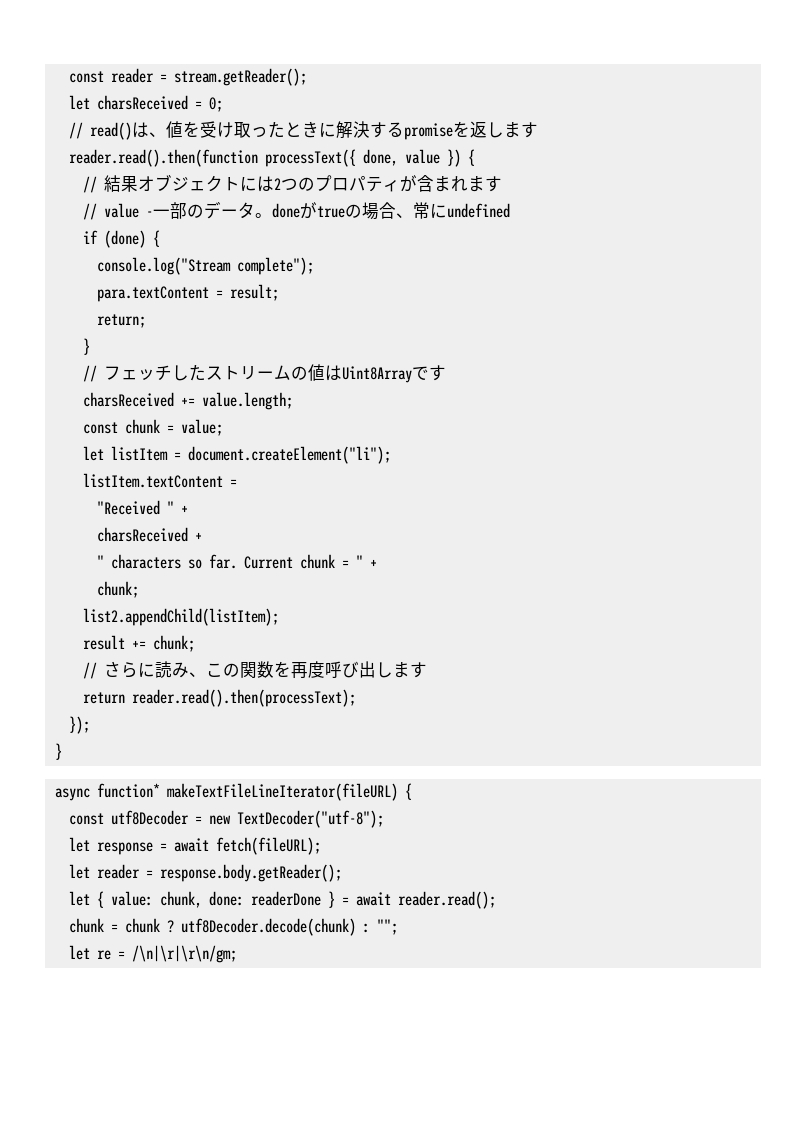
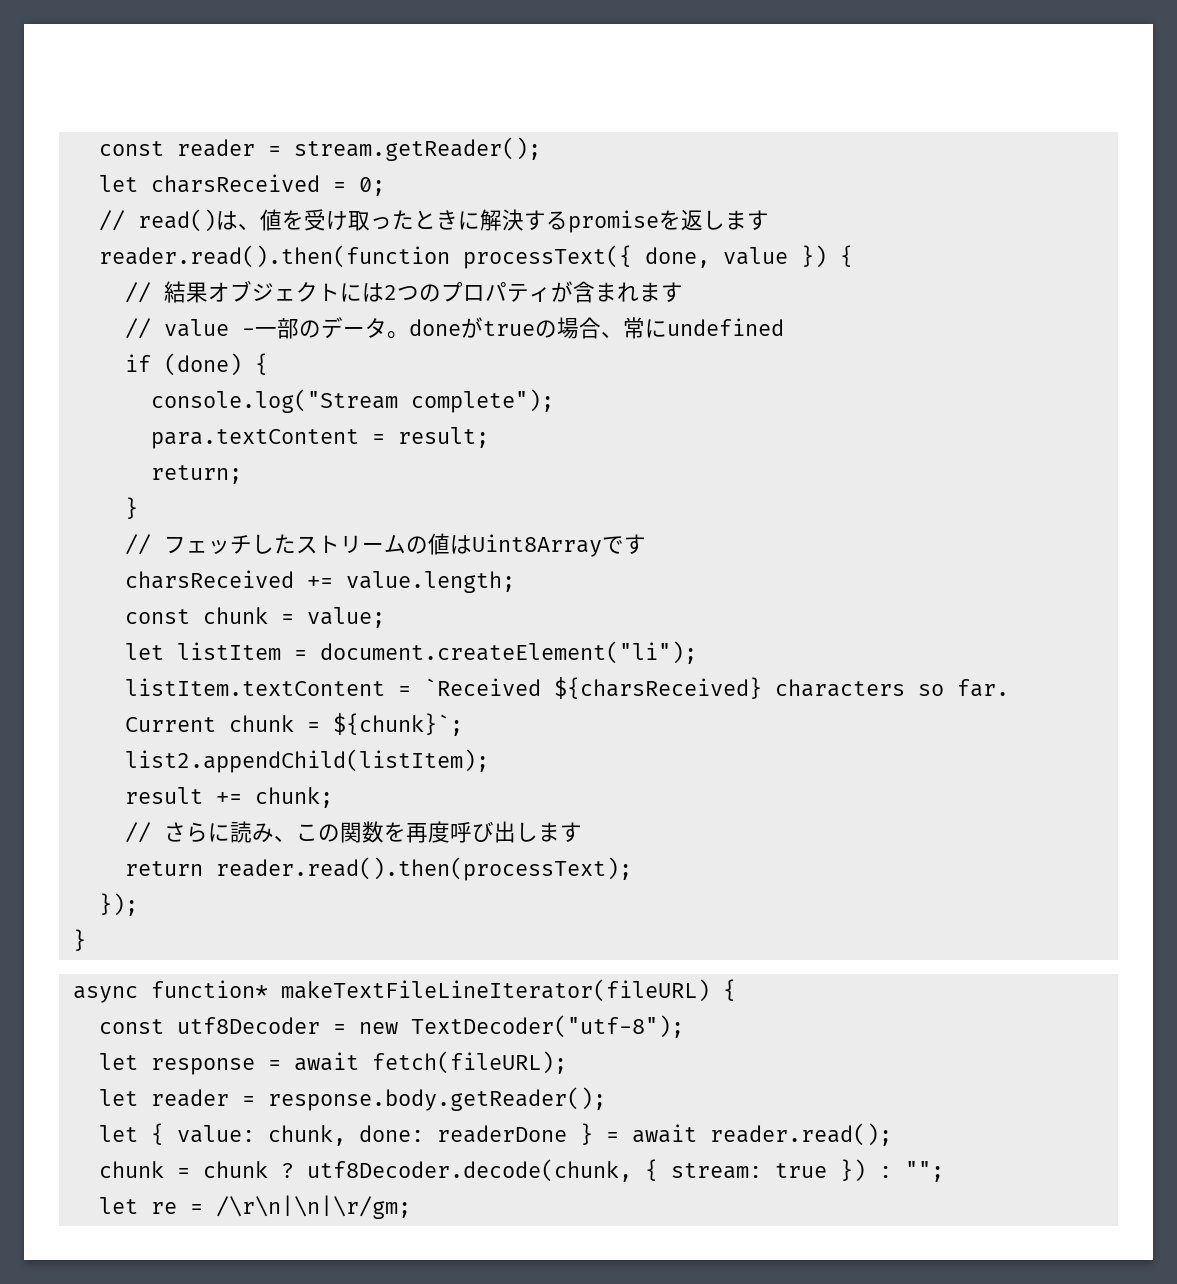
- listItem.textContent =
- "Received " +
- charsReceived +
- " characters so far.
+ listItem.textContent = `Received ${charsReceived} characters so far.
- Current chunk = " +
- chunk;
+ Current chunk = ${chunk}`;
- chunk = chunk ? utf8Decoder.decode(chunk) : "";
+ chunk = chunk ? utf8Decoder.decode(chunk, { stream: true }) : "";
- let re = /\n|\r|\r\n/gm;
+ let re = /\r\n|\n|\r/gm;

